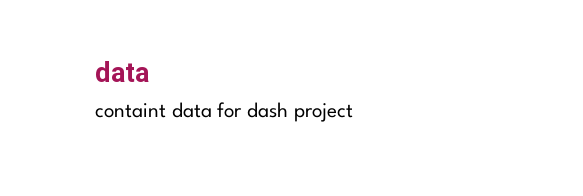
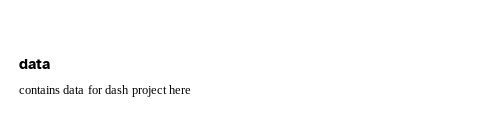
- containt data for dash project
+ contains data for dash project here

